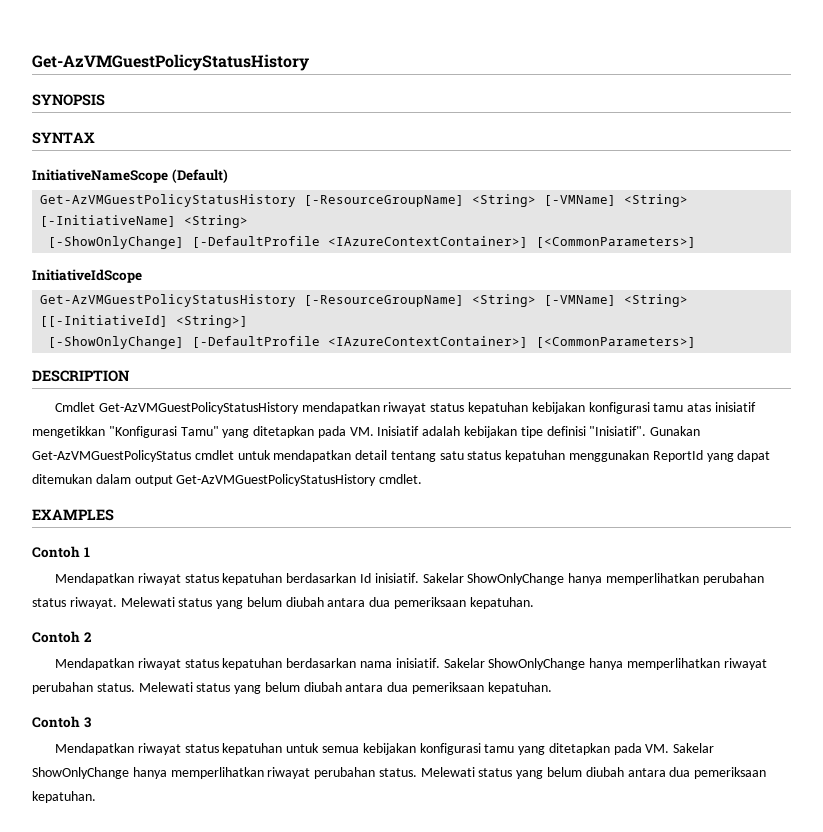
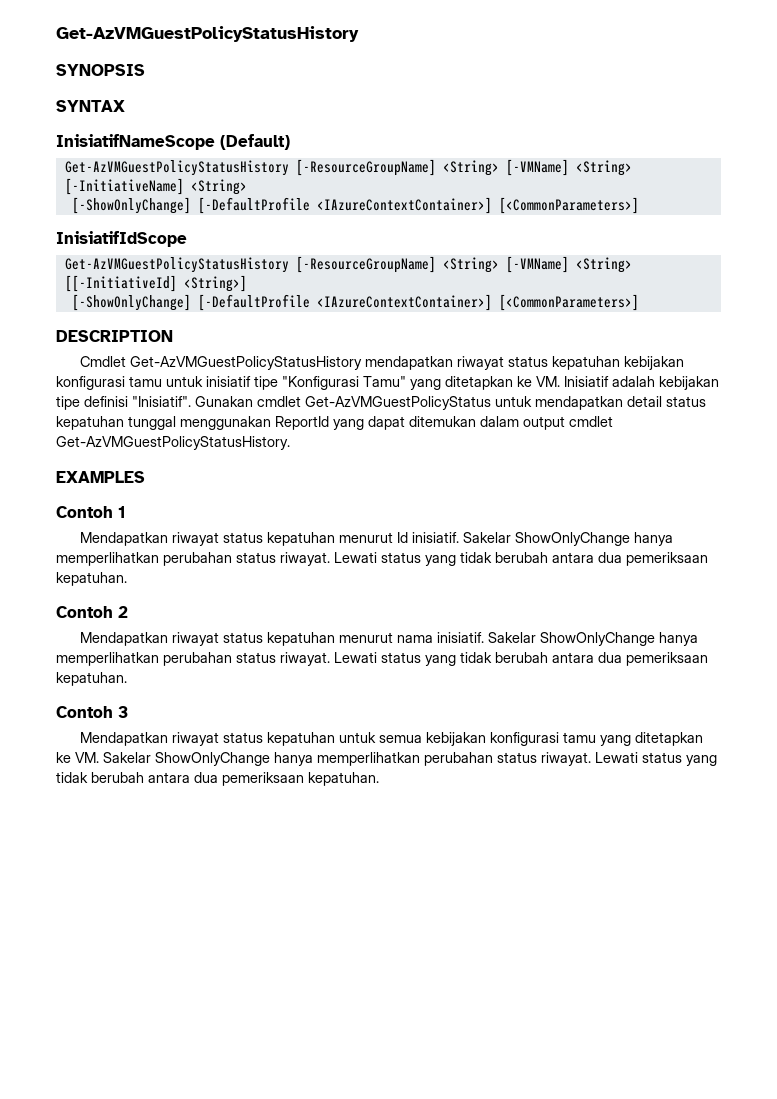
- InitiativeNameScope (Default)
+ InisiatifNameScope (Default)
- InitiativeIdScope
+ InisiatifIdScope
- Cmdlet Get-AzVMGuestPolicyStatusHistory mendapatkan riwayat status kepatuhan kebijakan konfigurasi tamu atas inisiatif mengetikkan "Konfigurasi Tamu" yang ditetapkan pada VM. Inisiatif adalah kebijakan tipe definisi "Inisiatif".
+ Cmdlet Get-AzVMGuestPolicyStatusHistory mendapatkan riwayat status kepatuhan kebijakan konfigurasi tamu untuk inisiatif tipe "Konfigurasi Tamu" yang ditetapkan ke VM. Inisiatif adalah kebijakan tipe definisi "Inisiatif".
- Gunakan Get-AzVMGuestPolicyStatus cmdlet untuk mendapatkan detail tentang satu status kepatuhan menggunakan ReportId yang dapat ditemukan dalam output Get-AzVMGuestPolicyStatusHistory cmdlet.
+ Gunakan cmdlet Get-AzVMGuestPolicyStatus untuk mendapatkan detail status kepatuhan tunggal menggunakan ReportId yang dapat ditemukan dalam output cmdlet Get-AzVMGuestPolicyStatusHistory.
- Mendapatkan riwayat status kepatuhan berdasarkan Id inisiatif. Sakelar ShowOnlyChange hanya memperlihatkan perubahan status riwayat. Melewati status yang belum diubah antara dua pemeriksaan kepatuhan.
+ Mendapatkan riwayat status kepatuhan menurut Id inisiatif. Sakelar ShowOnlyChange hanya memperlihatkan perubahan status riwayat. Lewati status yang tidak berubah antara dua pemeriksaan kepatuhan.
- Mendapatkan riwayat status kepatuhan berdasarkan nama inisiatif. Sakelar ShowOnlyChange hanya memperlihatkan riwayat perubahan status. Melewati status yang belum diubah antara dua pemeriksaan kepatuhan.
+ Mendapatkan riwayat status kepatuhan menurut nama inisiatif. Sakelar ShowOnlyChange hanya memperlihatkan perubahan status riwayat. Lewati status yang tidak berubah antara dua pemeriksaan kepatuhan.
- Mendapatkan riwayat status kepatuhan untuk semua kebijakan konfigurasi tamu yang ditetapkan pada VM. Sakelar ShowOnlyChange hanya memperlihatkan riwayat perubahan status. Melewati status yang belum diubah antara dua pemeriksaan kepatuhan.
+ Mendapatkan riwayat status kepatuhan untuk semua kebijakan konfigurasi tamu yang ditetapkan ke VM. Sakelar ShowOnlyChange hanya memperlihatkan perubahan status riwayat. Lewati status yang tidak berubah antara dua pemeriksaan kepatuhan.

